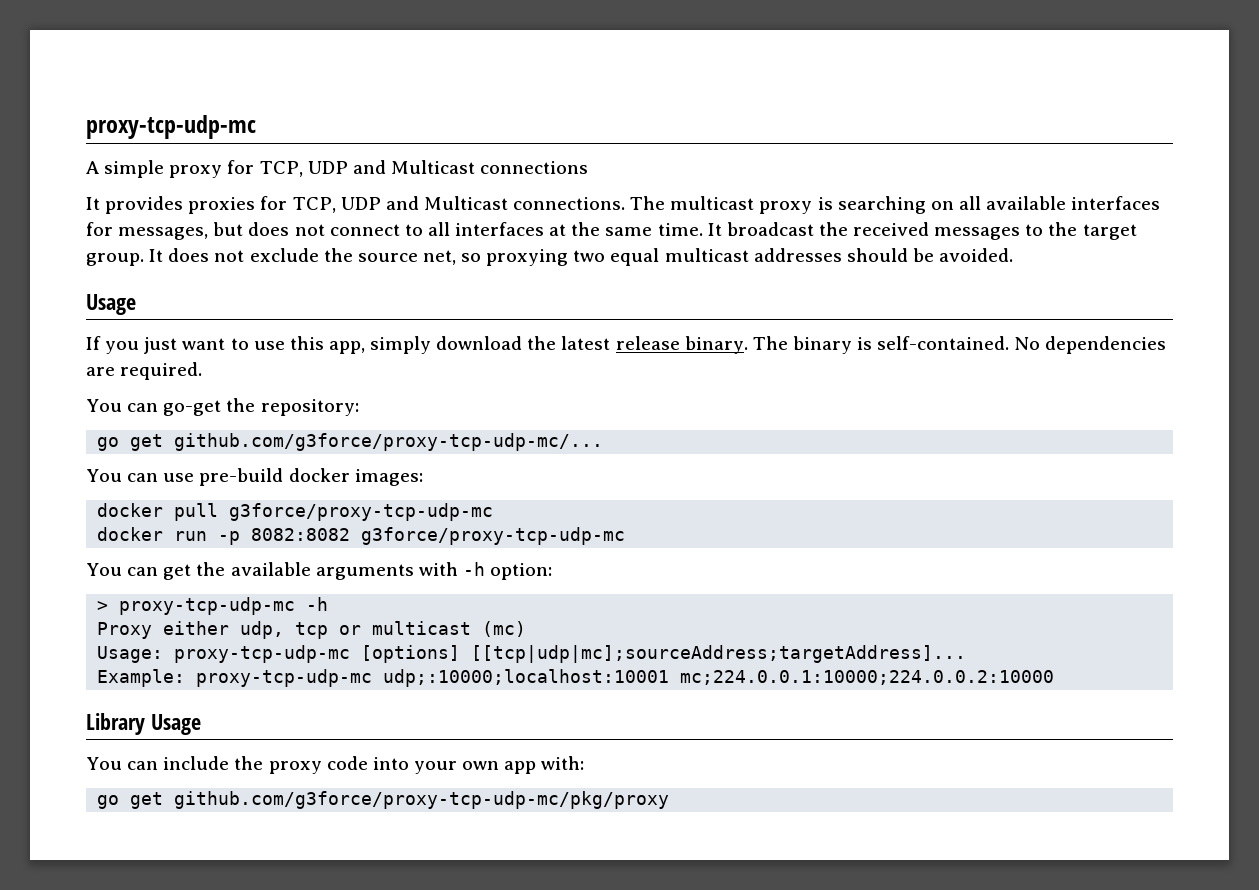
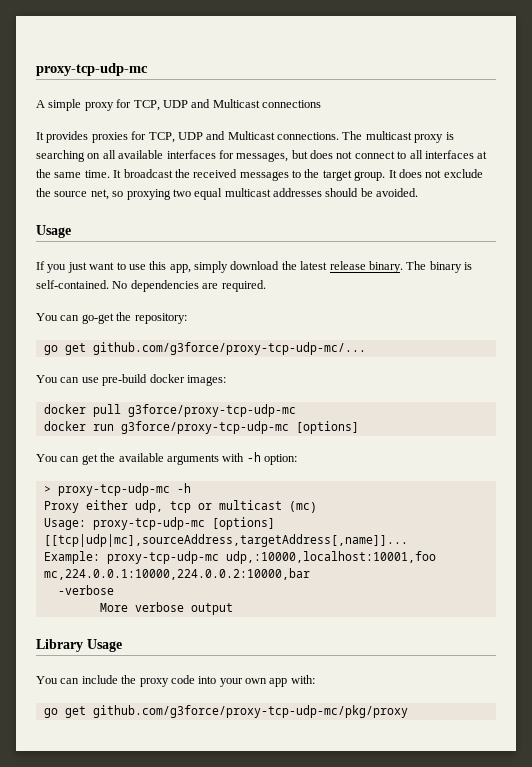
- docker run -p 8082:8082 g3force/proxy-tcp-udp-mc
+ docker run g3force/proxy-tcp-udp-mc [options]
- Usage: proxy-tcp-udp-mc [options] [[tcp|udp|mc];sourceAddress;targetAddress]...
+ Usage: proxy-tcp-udp-mc [options] [[tcp|udp|mc],sourceAddress,targetAddress[,name]]...
- Example: proxy-tcp-udp-mc udp;:10000;localhost:10001 mc;224.0.0.1:10000;224.0.0.2:10000
+ Example: proxy-tcp-udp-mc udp,:10000,localhost:10001,foo mc,224.0.0.1:10000,224.0.0.2:10000,bar
+ -verbose
+ More verbose output

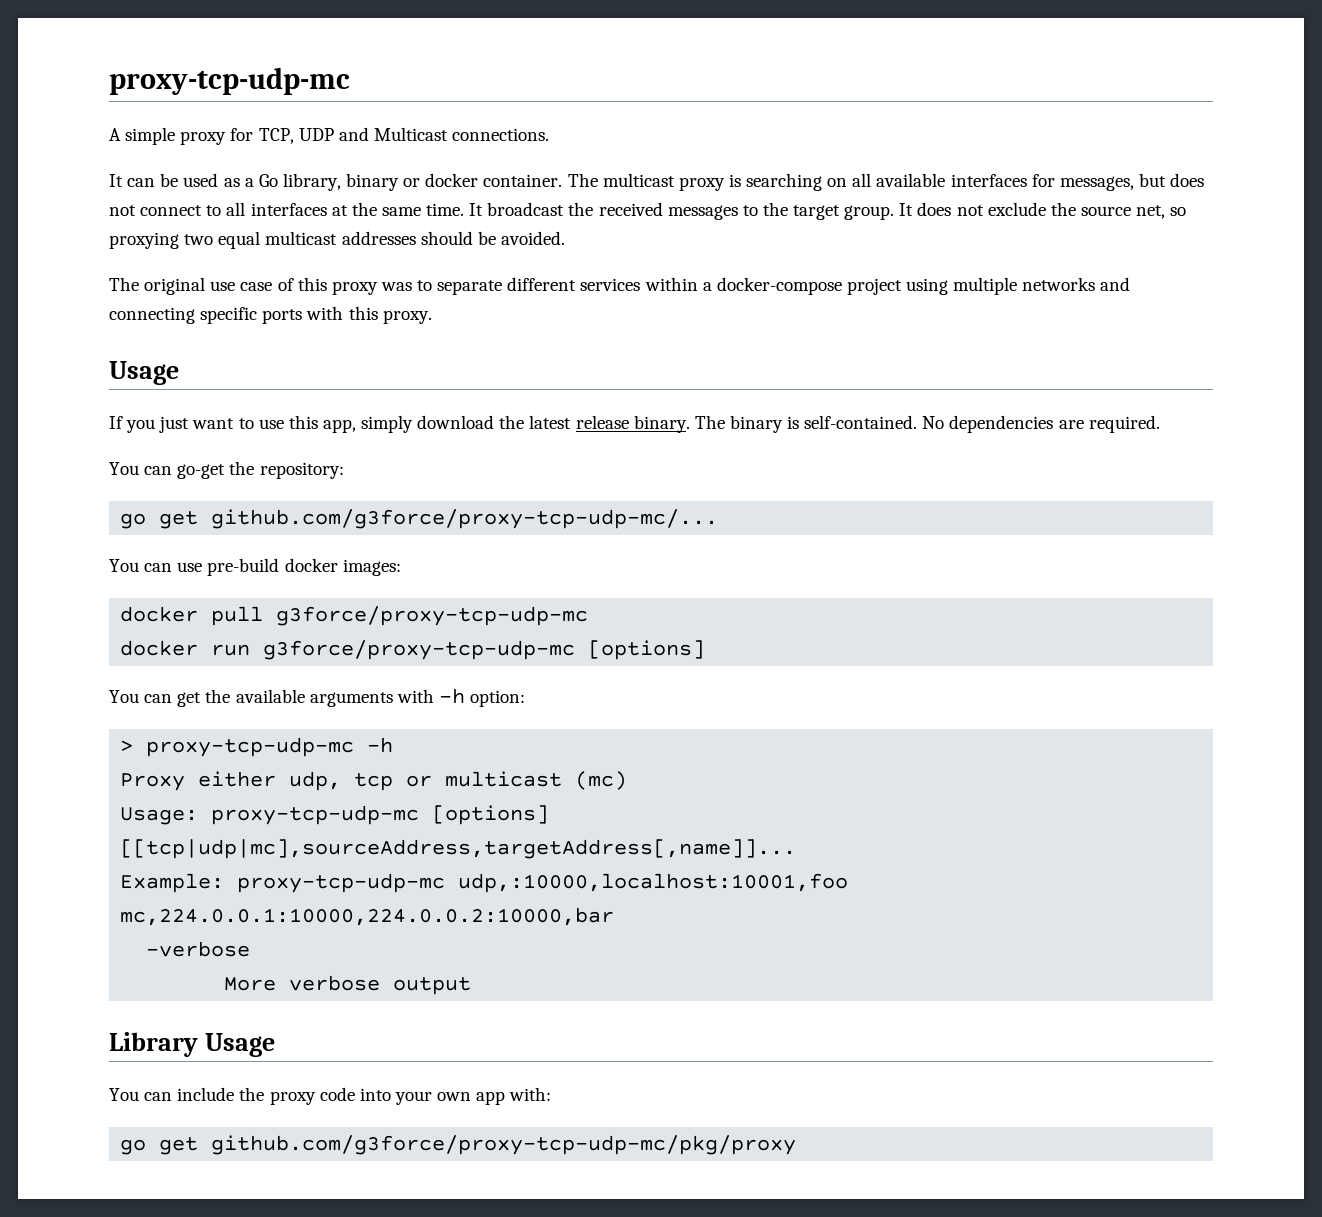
- A simple proxy for TCP, UDP and Multicast connections
- It provides proxies for TCP, UDP and Multicast connections.
+ A simple proxy for TCP, UDP and Multicast connections.
+ It can be used as a Go library, binary or docker container.
+ The original use case of this proxy was to separate different services within a docker-compose project using multiple networks and connecting specific ports with this proxy.

